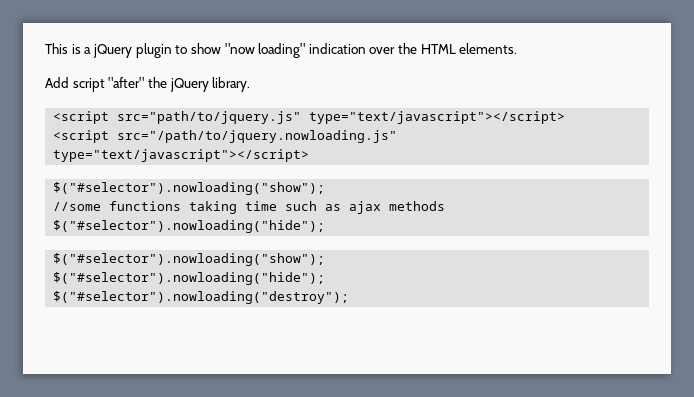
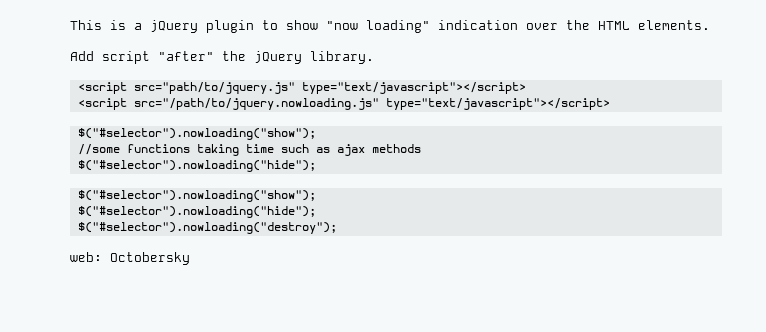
+ web: Octobersky

